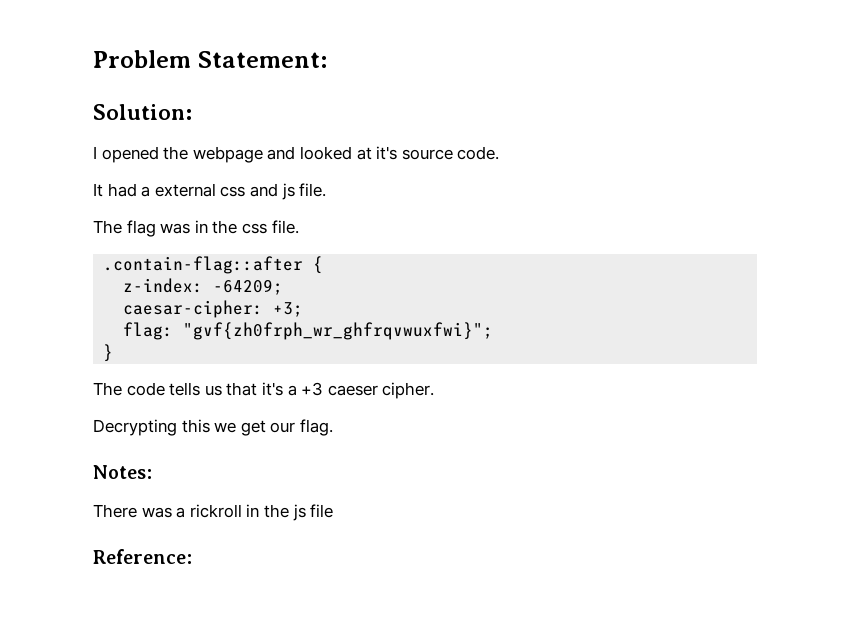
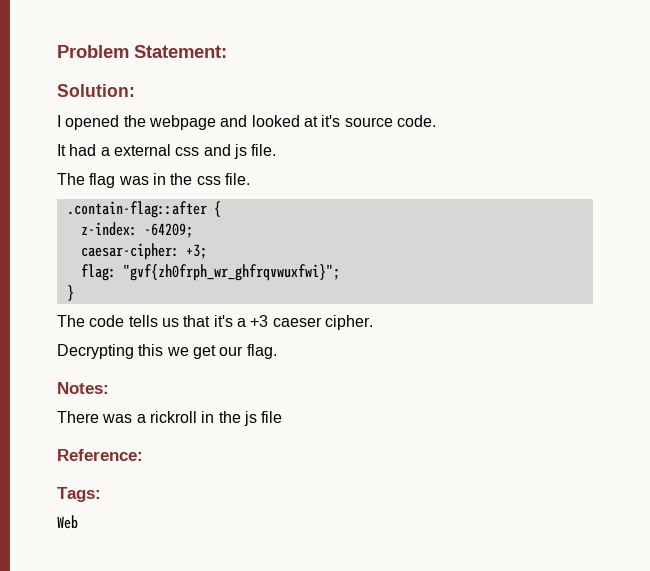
+ Tags:
+ Web

